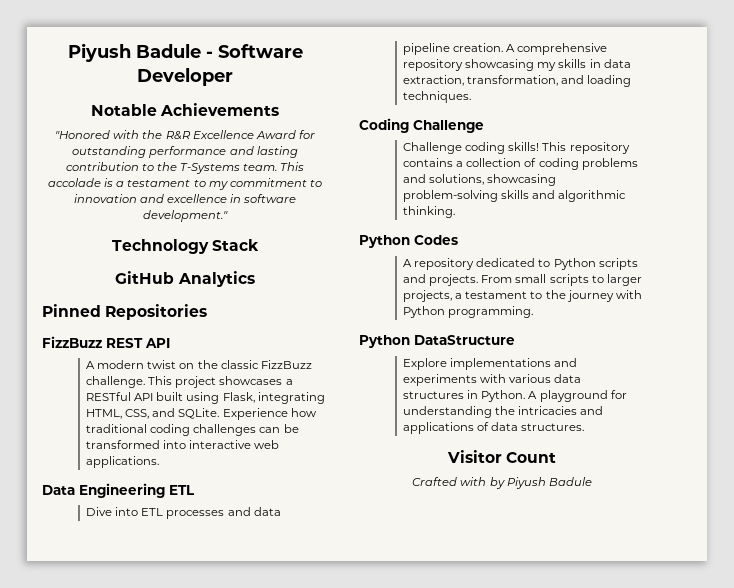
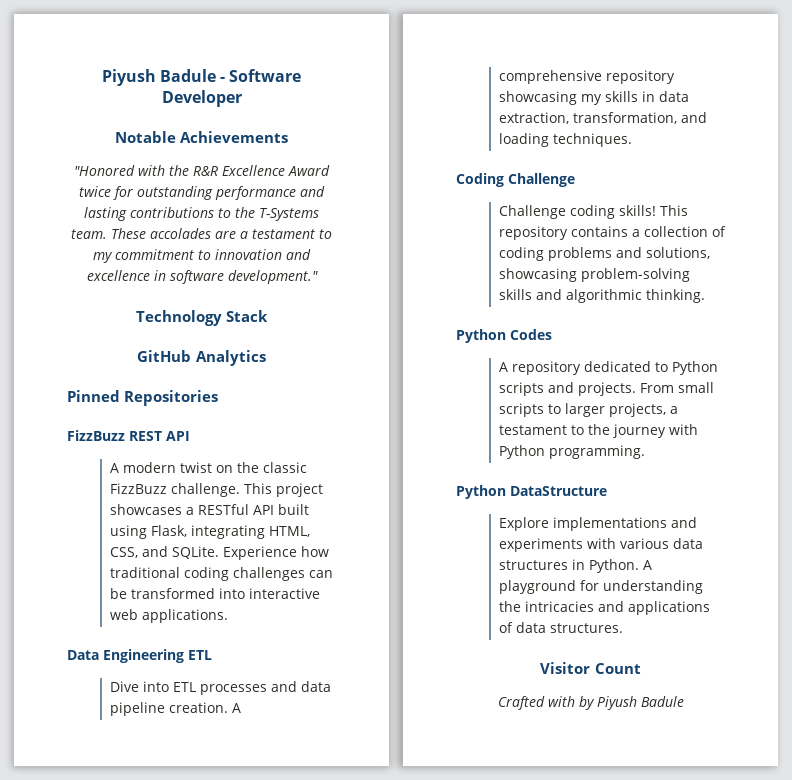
- "Honored with the R&R Excellence Award for outstanding performance and lasting contribution to the T-Systems team.
+ "Honored with the R&R Excellence Award twice for outstanding performance and lasting contributions to the T-Systems team.
- This accolade is a testament to my commitment to innovation and excellence in software development."
+ These accolades are a testament to my commitment to innovation and excellence in software development."

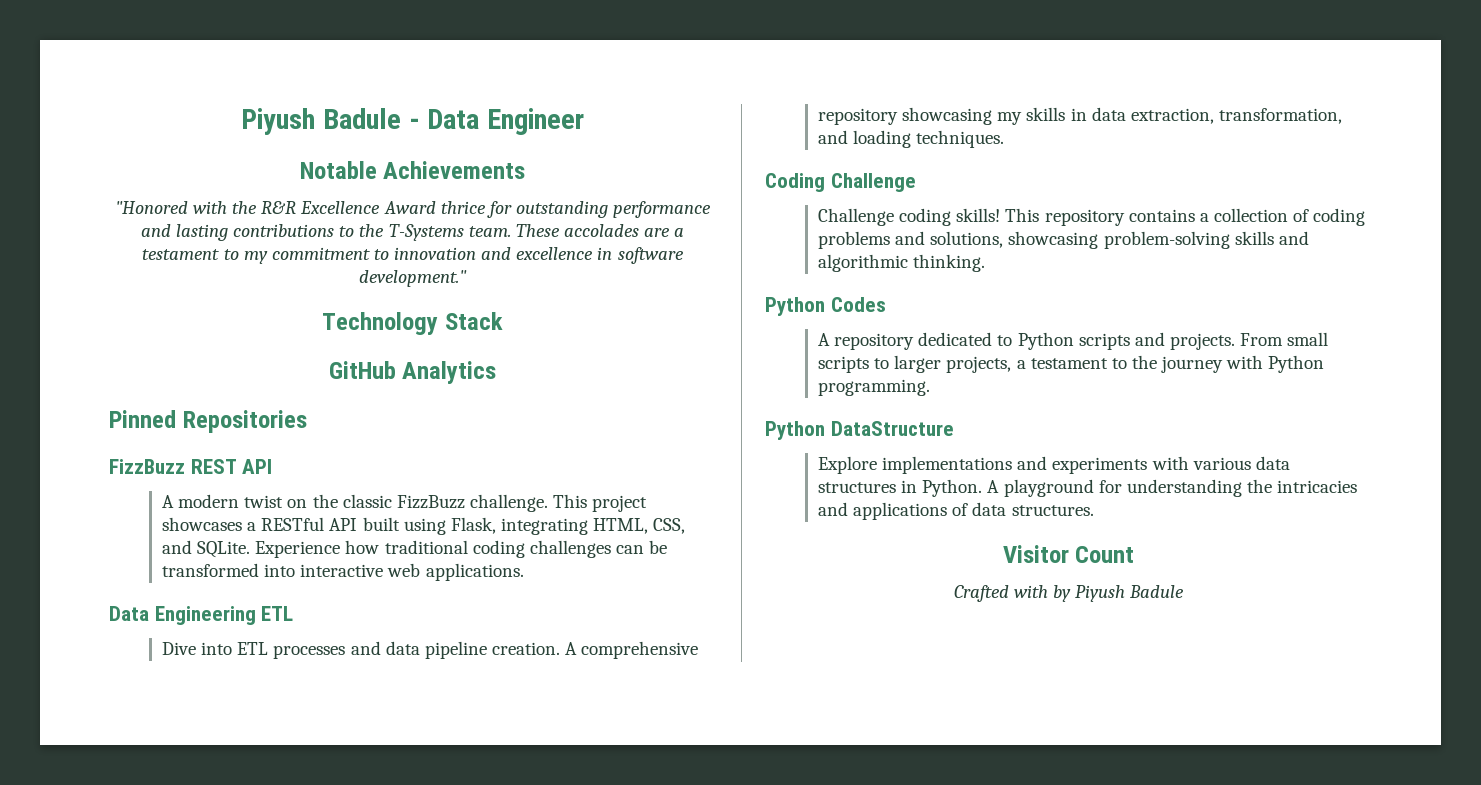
- Piyush Badule - Software Developer
+ Piyush Badule - Data Engineer
- "Honored with the R&R Excellence Award twice for outstanding performance and lasting contributions to the T-Systems team.
+ "Honored with the R&R Excellence Award thrice for outstanding performance and lasting contributions to the T-Systems team.

